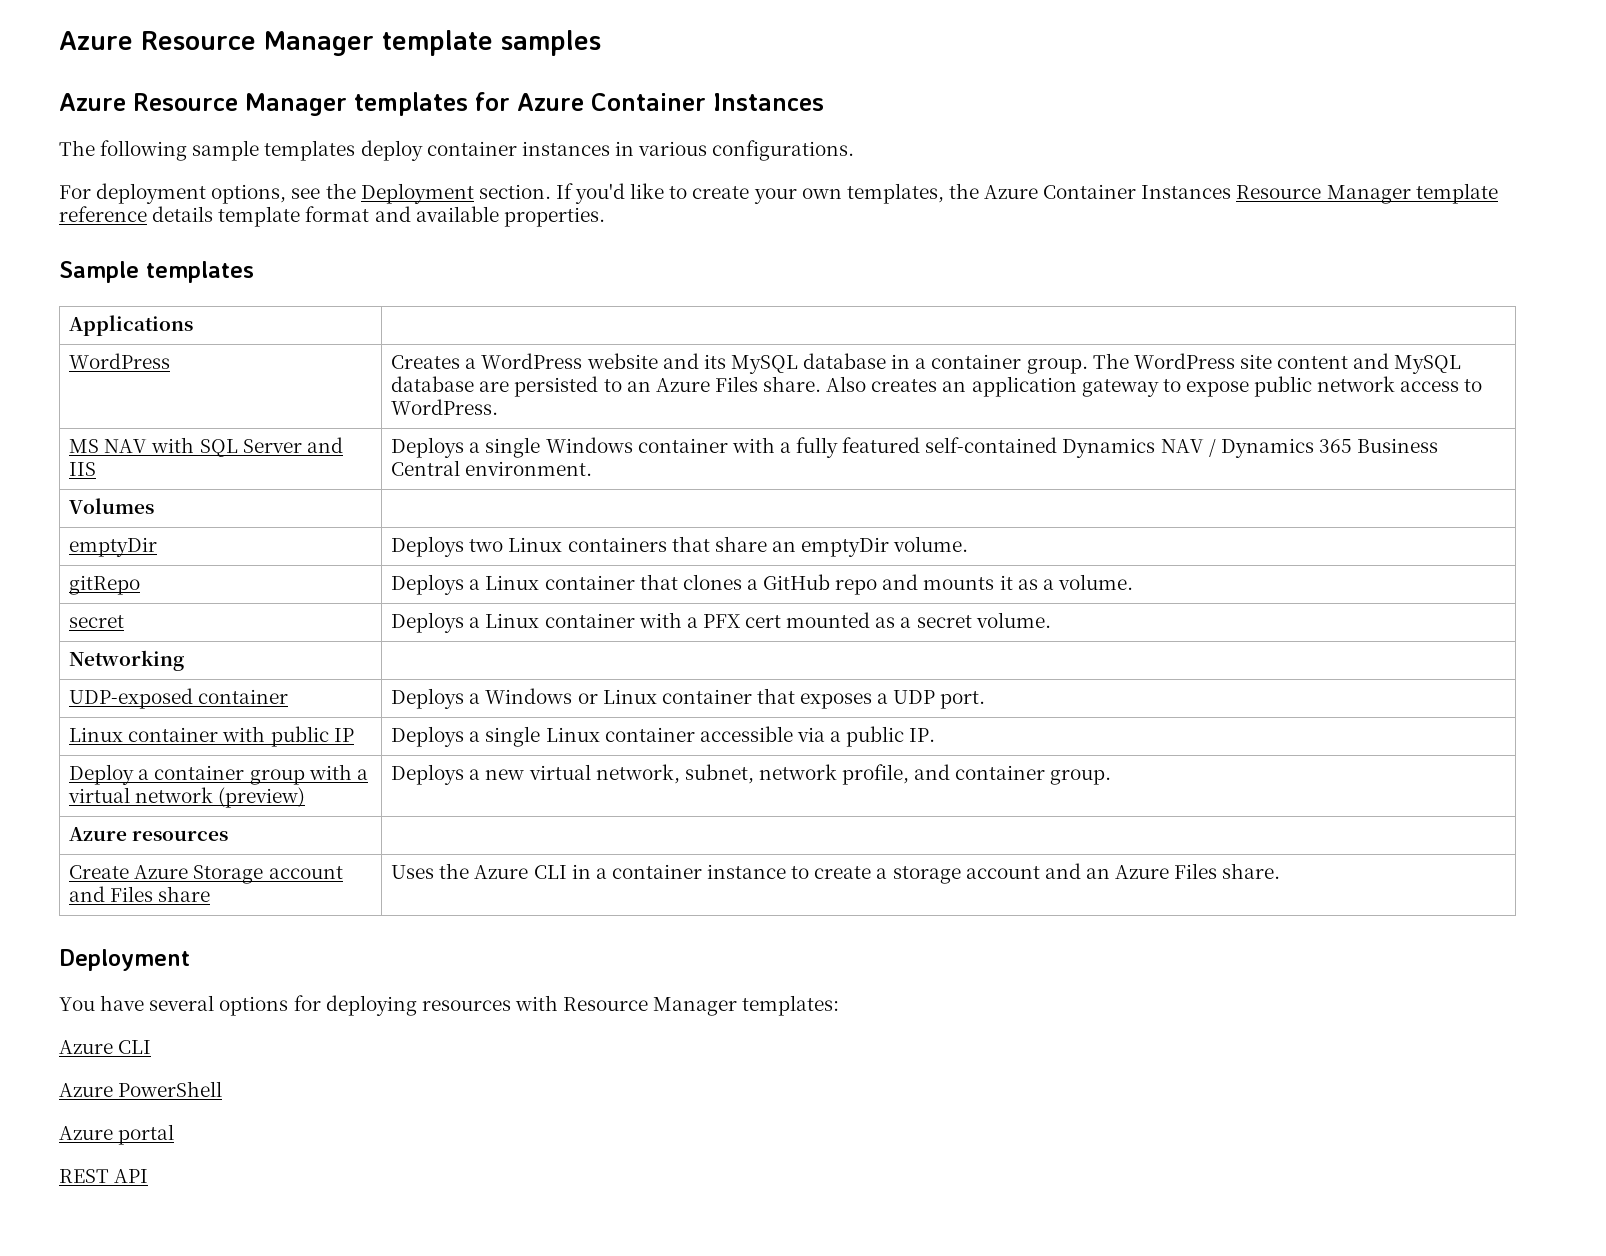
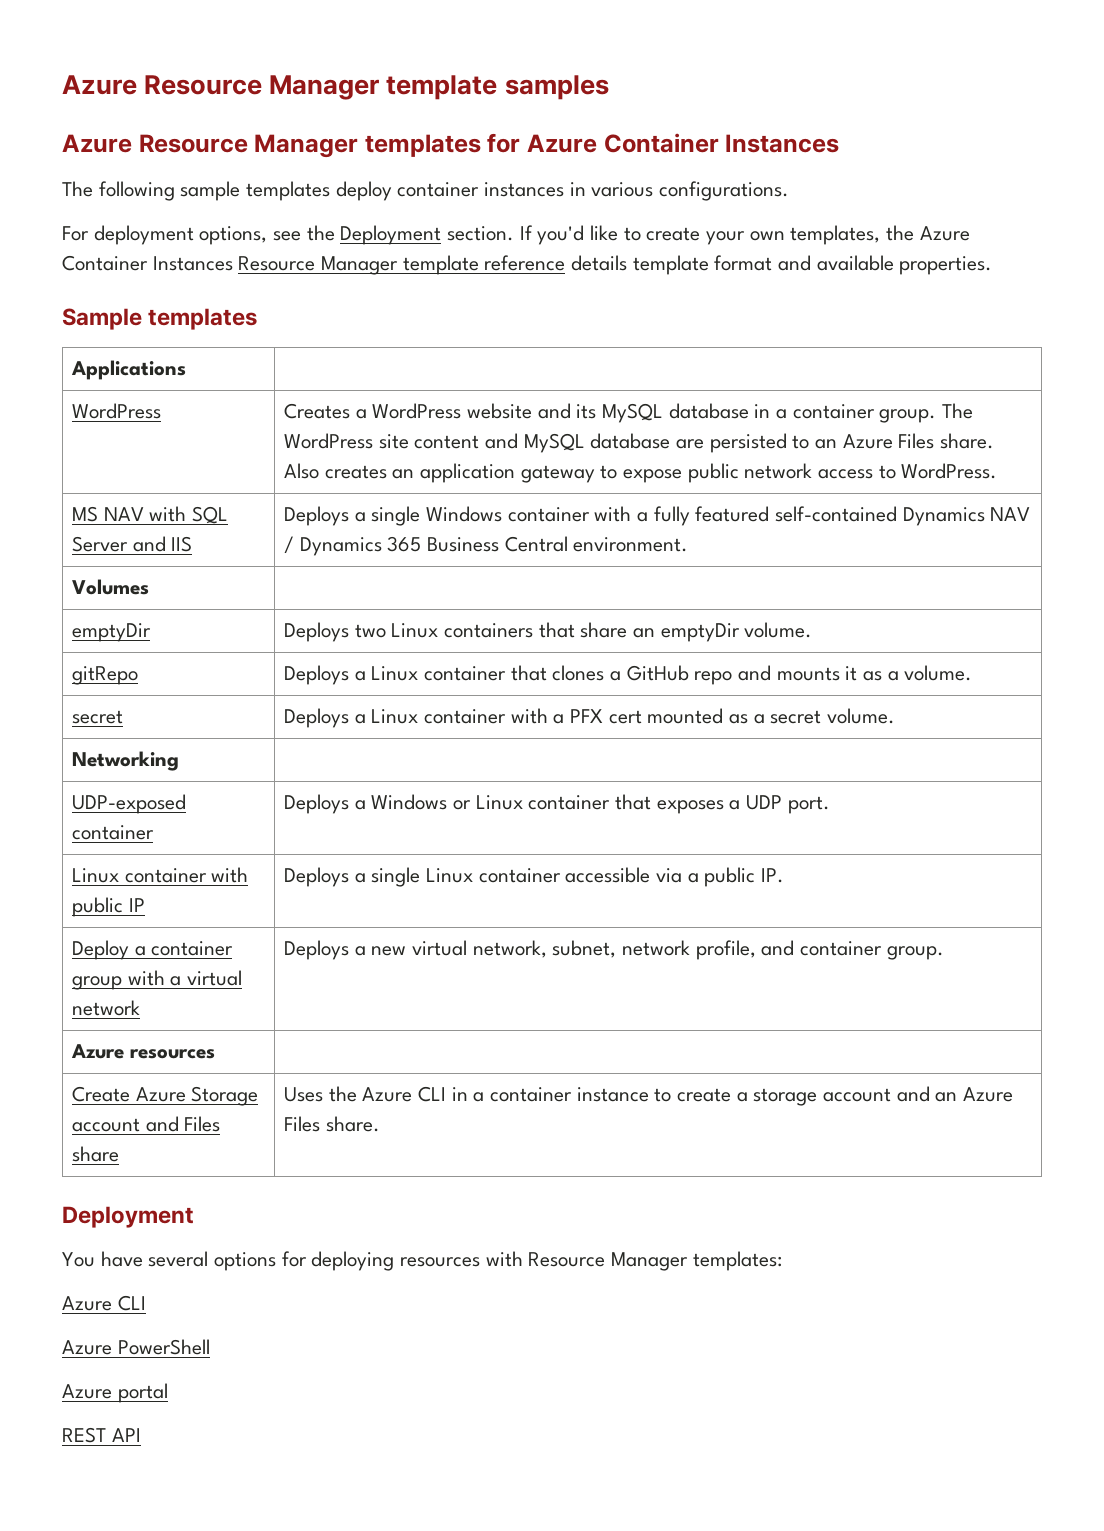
- Deploy a container group with a virtual network (preview) | Deploys a new virtual network, subnet, network profile, and container group.
+ Deploy a container group with a virtual network | Deploys a new virtual network, subnet, network profile, and container group.

